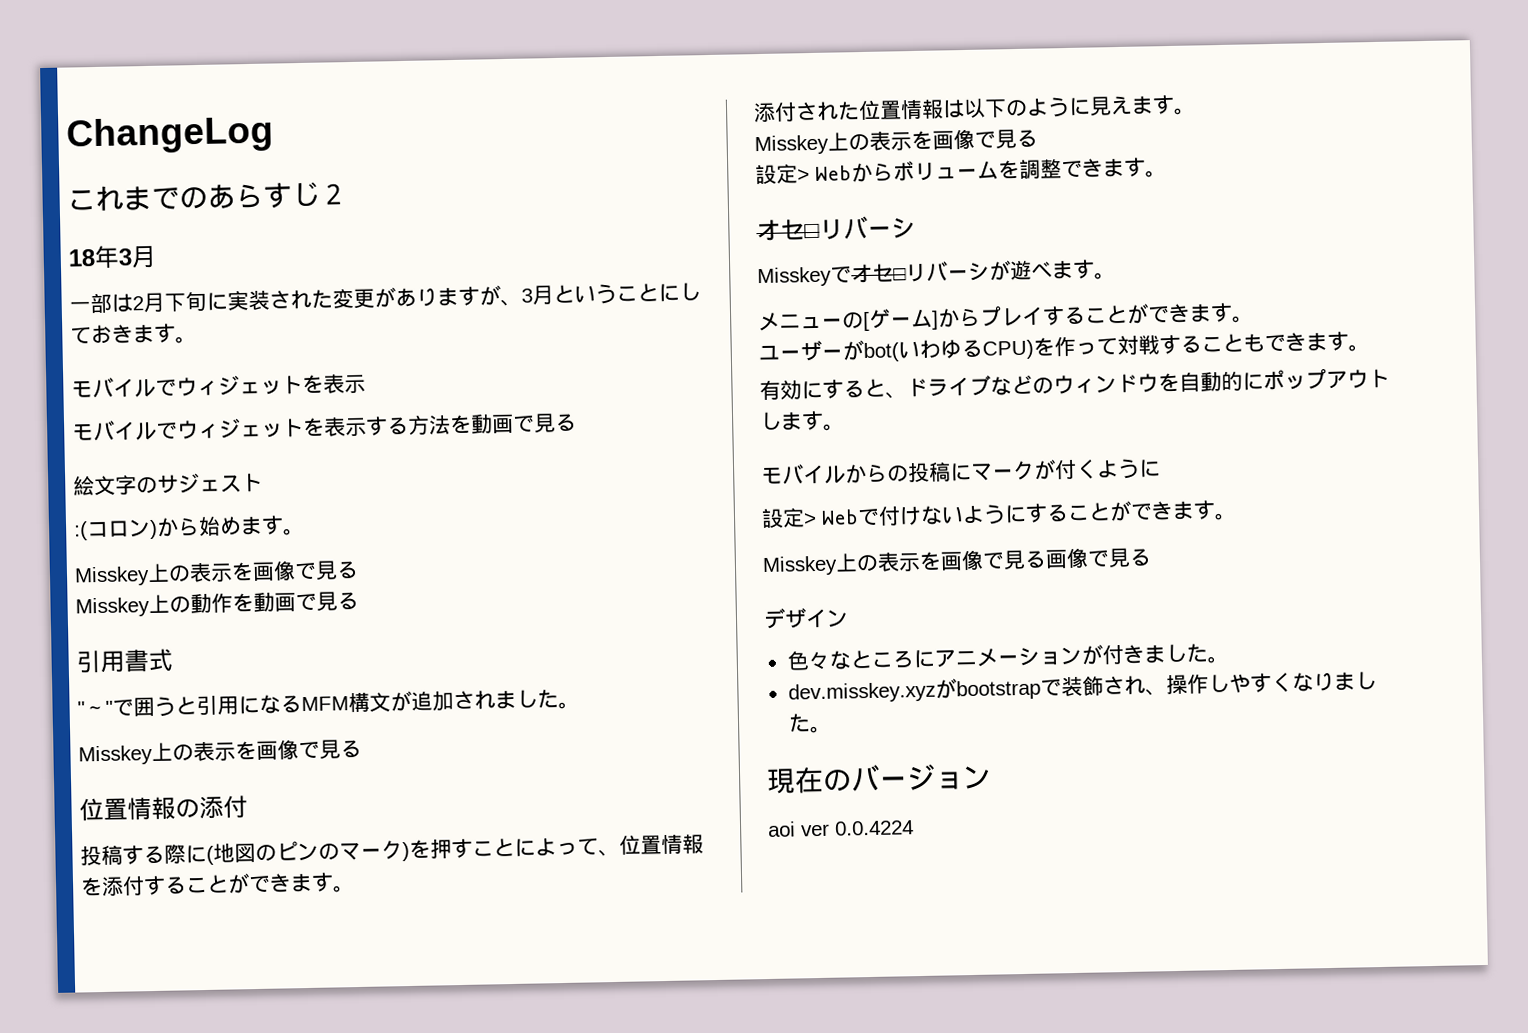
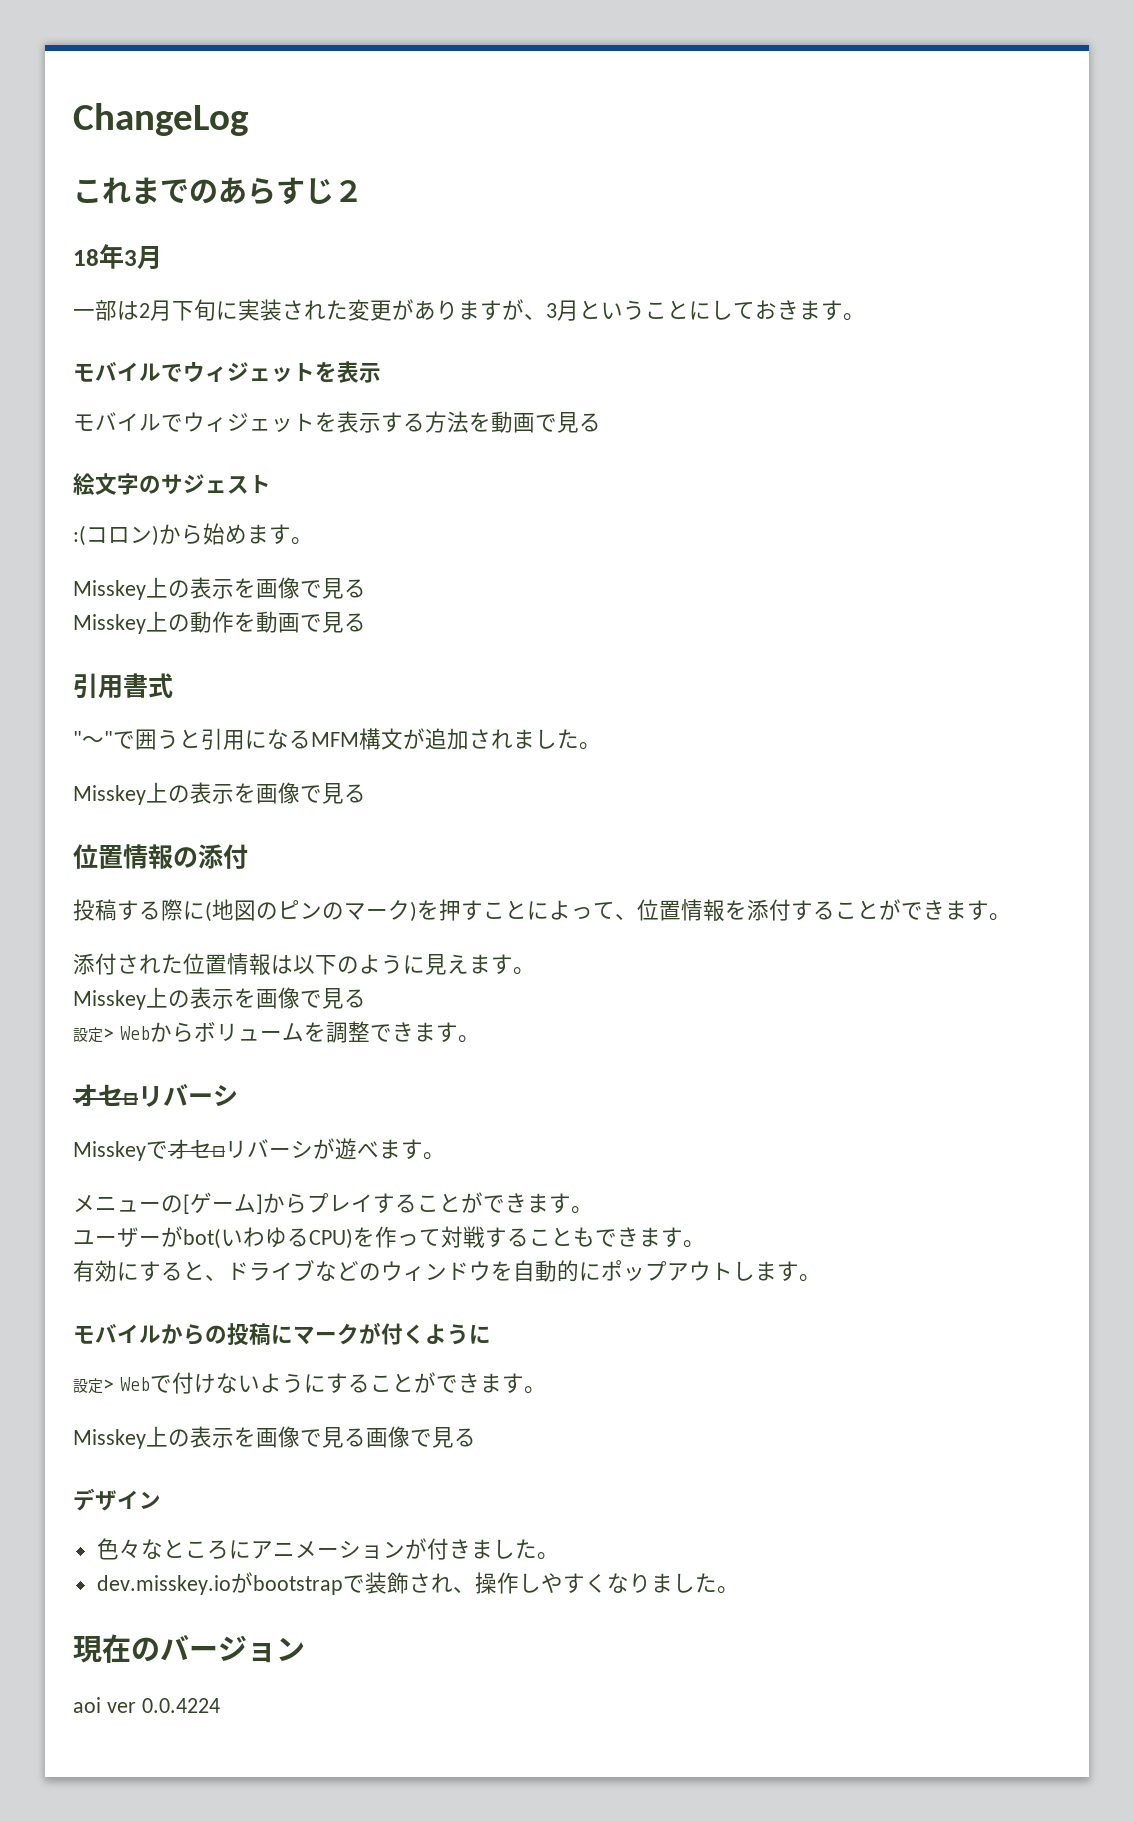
- dev.misskey.xyzがbootstrapで装飾され、操作しやすくなりました。
+ dev.misskey.ioがbootstrapで装飾され、操作しやすくなりました。

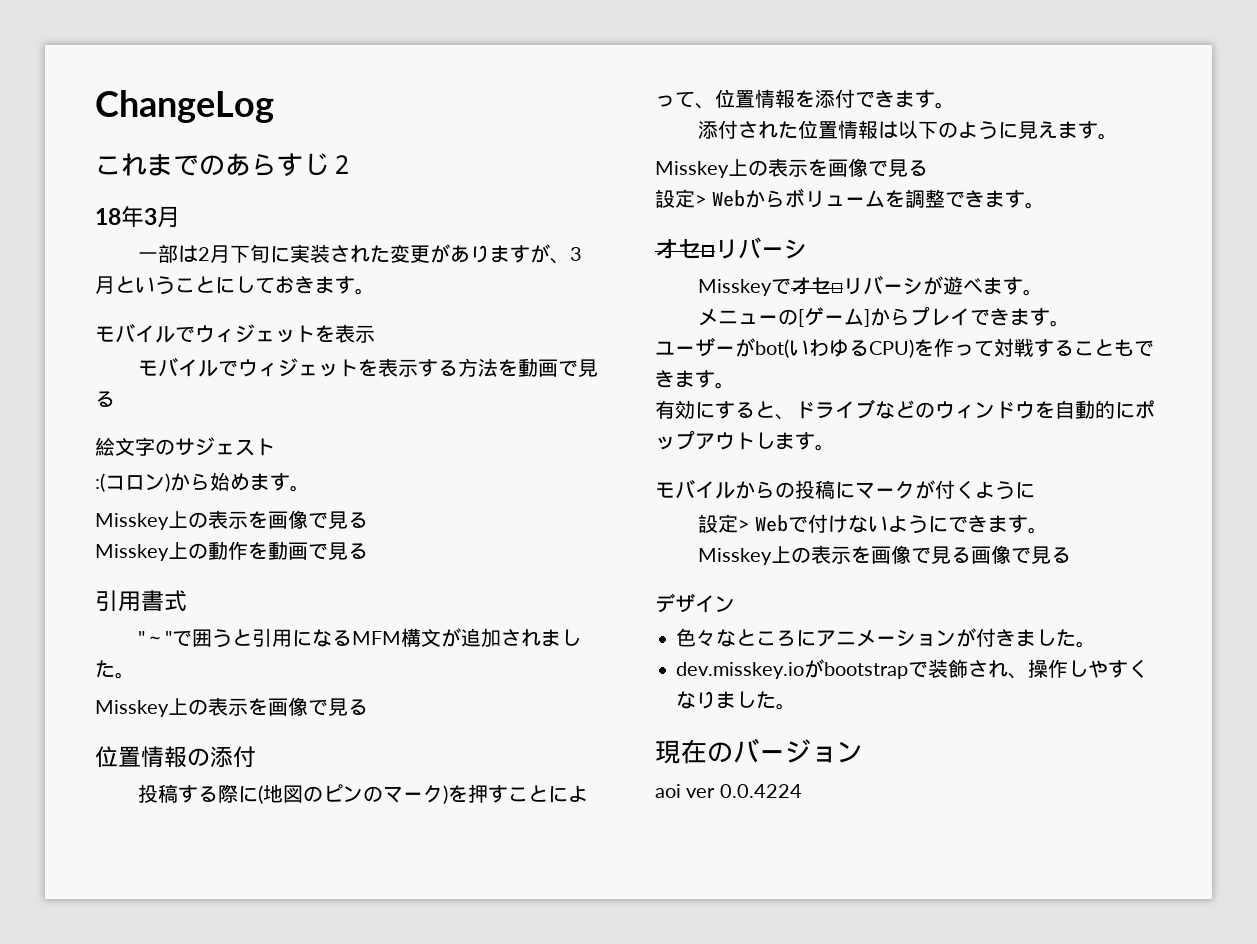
- 投稿する際に(地図のピンのマーク)を押すことによって、位置情報を添付することができます。
+ 投稿する際に(地図のピンのマーク)を押すことによって、位置情報を添付できます。
- メニューの[ゲーム]からプレイすることができます。
+ メニューの[ゲーム]からプレイできます。
- 設定> Webで付けないようにすることができます。
+ 設定> Webで付けないようにできます。

